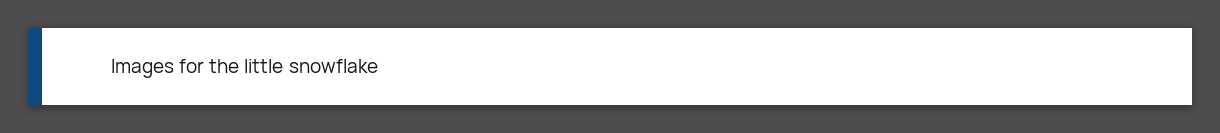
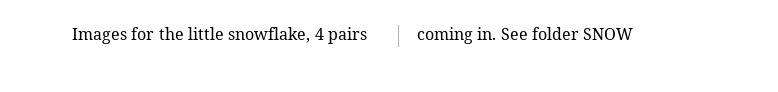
- Images for the little snowflake
+ Images for the little snowflake, 4 pairs coming in. See folder SNOW

